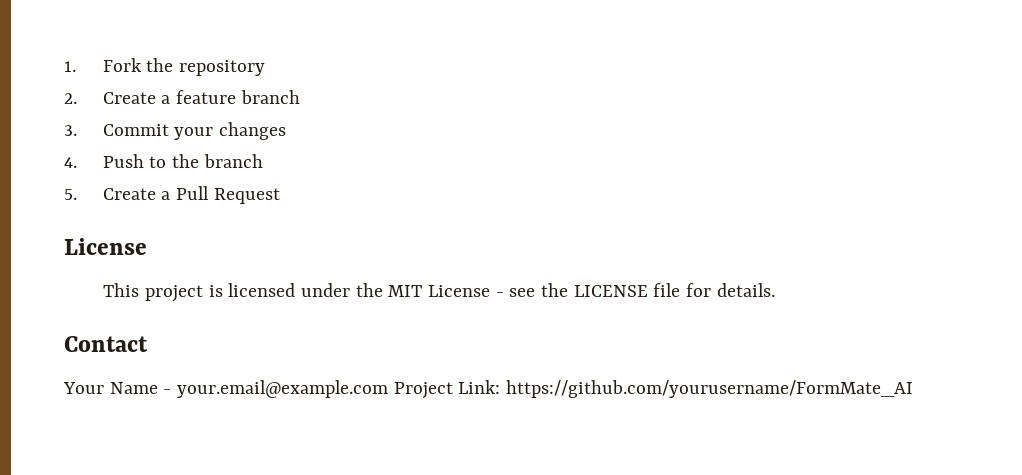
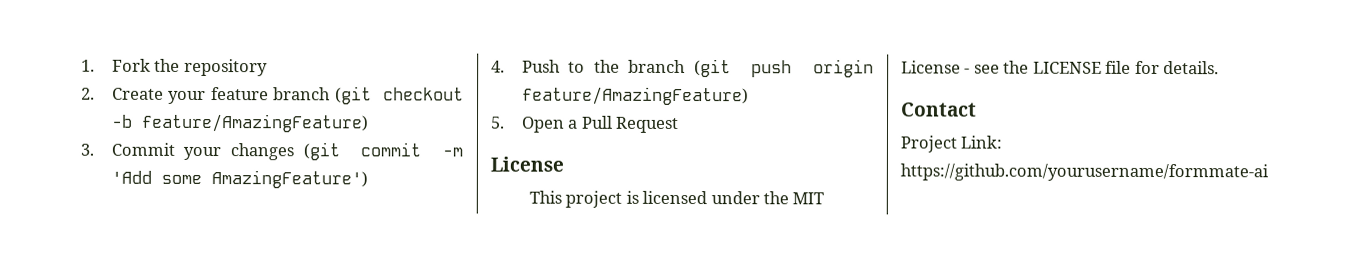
- 2. Create a feature branch
+ 2. Create your feature branch (git checkout -b feature/AmazingFeature)
- 3. Commit your changes
+ 3. Commit your changes (git commit -m 'Add some AmazingFeature')
- 4. Push to the branch
+ 4. Push to the branch (git push origin feature/AmazingFeature)
- 5. Create a Pull Request
+ 5. Open a Pull Request
- Your Name - your.email@example.com Project Link: https://github.com/yourusername/FormMate_AI
+ Project Link: https://github.com/yourusername/formmate-ai

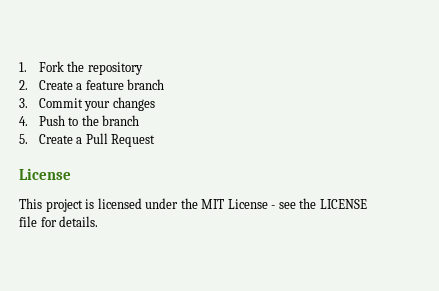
- 2. Create your feature branch (git checkout -b feature/AmazingFeature)
+ 2. Create a feature branch
- 3. Commit your changes (git commit -m 'Add some AmazingFeature')
+ 3. Commit your changes
- 4. Push to the branch (git push origin feature/AmazingFeature)
+ 4. Push to the branch
- 5. Open a Pull Request
+ 5. Create a Pull Request
- Contact
- Project Link: https://github.com/yourusername/formmate-ai

